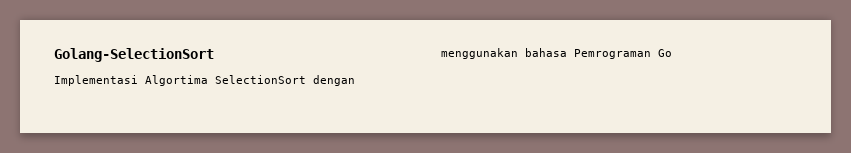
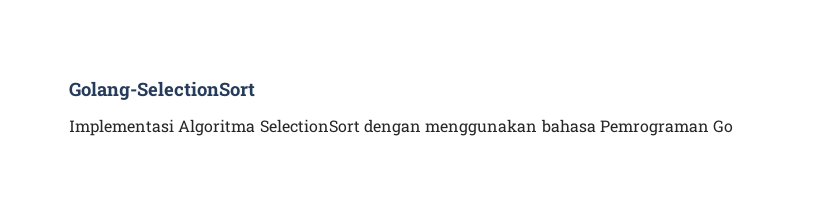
- Implementasi Algortima SelectionSort dengan menggunakan bahasa Pemrograman Go
+ Implementasi Algoritma SelectionSort dengan menggunakan bahasa Pemrograman Go

